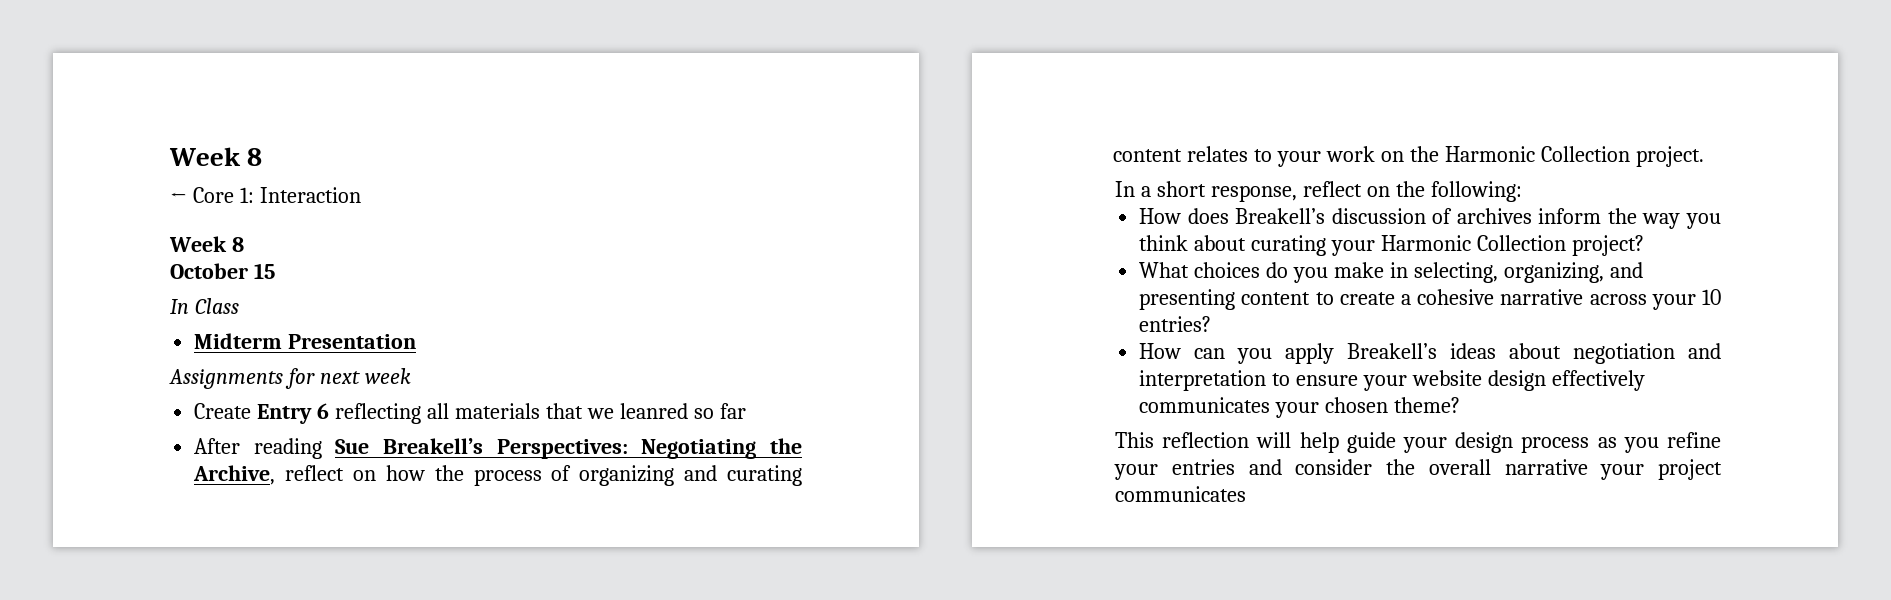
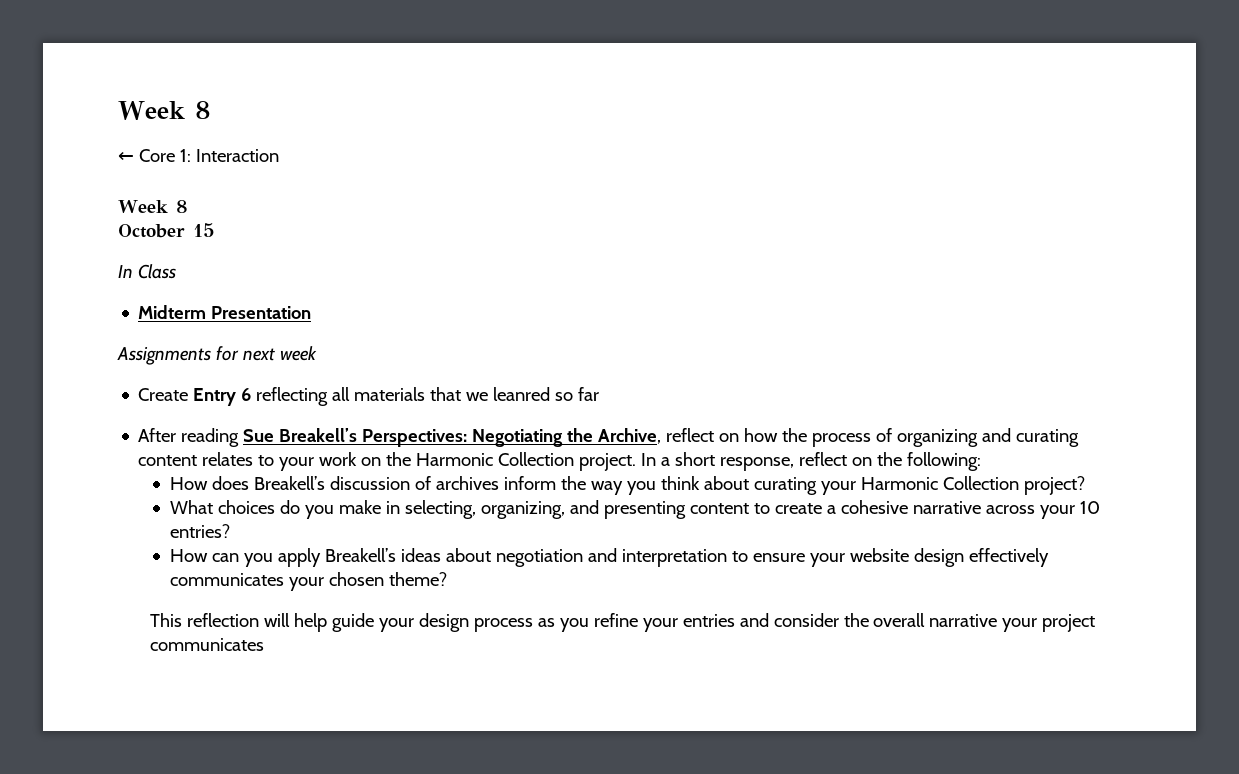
- After reading Sue Breakell’s Perspectives: Negotiating the Archive, reflect on how the process of organizing and curating content relates to your work on the Harmonic Collection project.
- In a short response, reflect on the following:
+ After reading Sue Breakell’s Perspectives: Negotiating the Archive, reflect on how the process of organizing and curating content relates to your work on the Harmonic Collection project. In a short response, reflect on the following:

